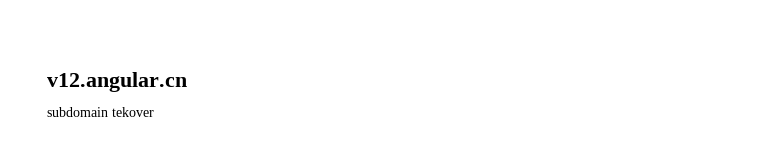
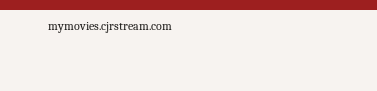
- v12.angular.cn
- subdomain tekover
+ mymovies.cjrstream.com

